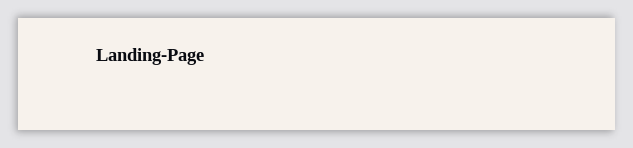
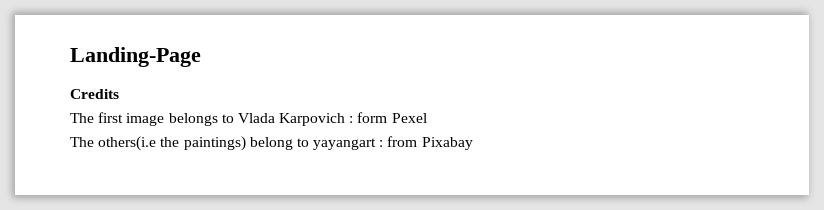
+ Credits
+ The first image belongs to Vlada Karpovich : form Pexel
+ The others(i.e the paintings) belong to yayangart : from Pixabay

